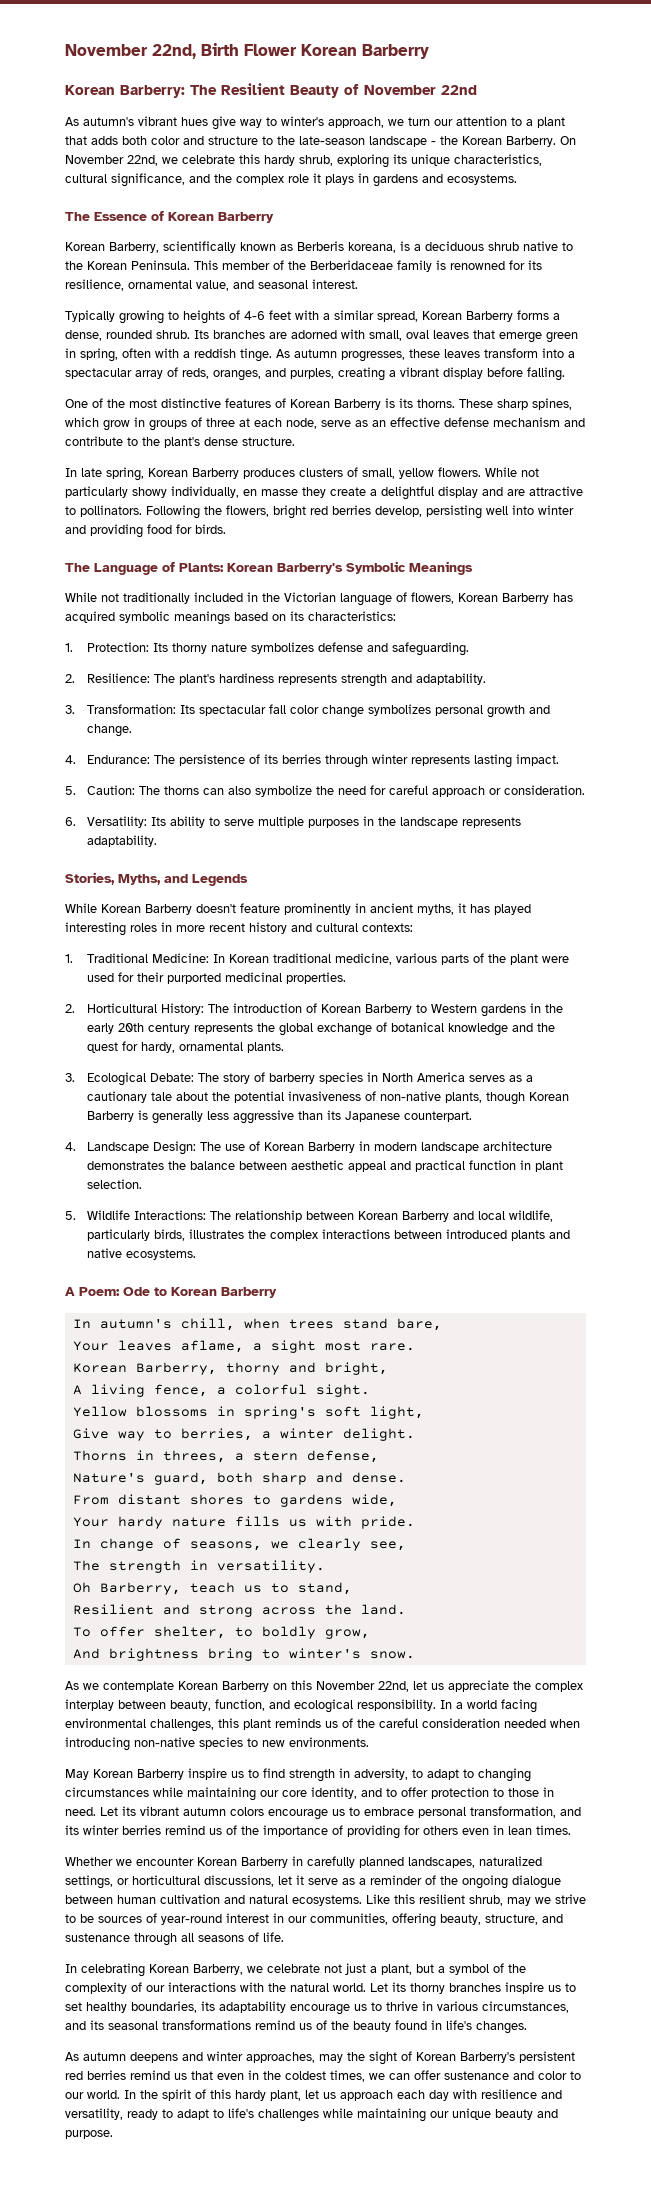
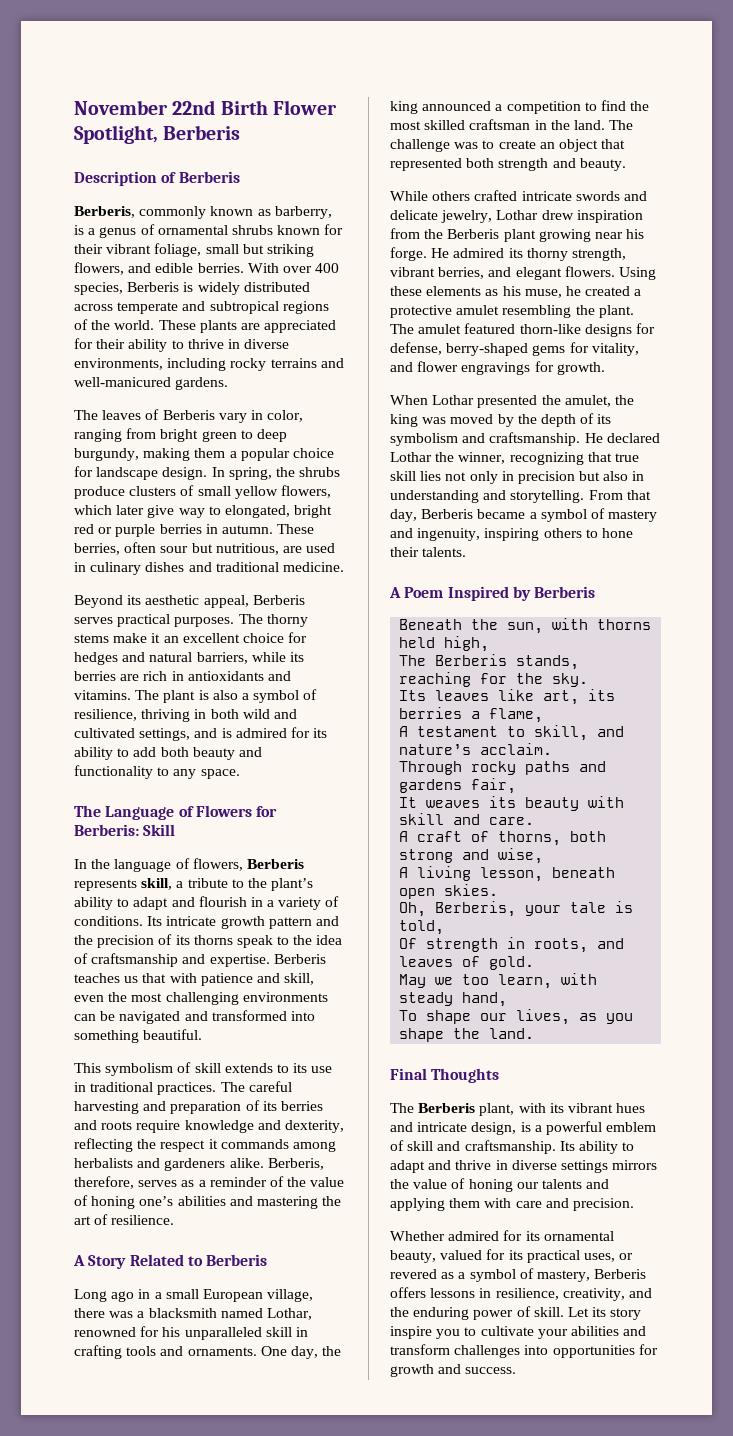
- November 22nd, Birth Flower Korean Barberry
- Korean Barberry: The Resilient Beauty of November 22nd
- As autumn's vibrant hues give way to winter's approach, we turn our attention to a plant that adds both color and structure to the late-season landscape - the Korean Barberry. On November 22nd, we celebrate this hardy shrub, exploring its unique characteristics, cultural significance, and the complex role it plays in gardens and ecosystems.
- The Essence of Korean Barberry
- Korean Barberry, scientifically known as Berberis koreana, is a deciduous shrub native to the Korean Peninsula. This member of the Berberidaceae family is renowned for its resilience, ornamental value, and seasonal interest.
- Typically growing to heights of 4-6 feet with a similar spread, Korean Barberry forms a dense, rounded shrub. Its branches are adorned with small, oval leaves that emerge green in spring, often with a reddish tinge. As autumn progresses, these leaves transform into a spectacular array of reds, oranges, and purples, creating a vibrant display before falling.
- One of the most distinctive features of Korean Barberry is its thorns. These sharp spines, which grow in groups of three at each node, serve as an effective defense mechanism and contribute to the plant's dense structure.
- In late spring, Korean Barberry produces clusters of small, yellow flowers. While not particularly showy individually, en masse they create a delightful display and are attractive to pollinators. Following the flowers, bright red berries develop, persisting well into winter and providing food for birds.
- The Language of Plants: Korean Barberry's Symbolic Meanings
- While not traditionally included in the Victorian language of flowers, Korean Barberry has acquired symbolic meanings based on its characteristics:
- 1. Protection: Its thorny nature symbolizes defense and safeguarding.
- 2. Resilience: The plant's hardiness represents strength and adaptability.
- 3. Transformation: Its spectacular fall color change symbolizes personal growth and change.
- 4. Endurance: The persistence of its berries through winter represents lasting impact.
- 5. Caution: The thorns can also symbolize the need for careful approach or consideration.
- 6. Versatility: Its ability to serve multiple purposes in the landscape represents adaptability.
- Stories, Myths, and Legends
- While Korean Barberry doesn't feature prominently in ancient myths, it has played interesting roles in more recent history and cultural contexts:
- 1. Traditional Medicine: In Korean traditional medicine, various parts of the plant were used for their purported medicinal properties.
- 2. Horticultural History: The introduction of Korean Barberry to Western gardens in the early 20th century represents the global exchange of botanical knowledge and the quest for hardy, ornamental plants.
- 3. Ecological Debate: The story of barberry species in North America serves as a cautionary tale about the potential invasiveness of non-native plants, though Korean Barberry is generally less aggressive than its Japanese counterpart.
- 4. Landscape Design: The use of Korean Barberry in modern landscape architecture demonstrates the balance between aesthetic appeal and practical function in plant selection.
- 5. Wildlife Interactions: The relationship between Korean Barberry and local wildlife, particularly birds, illustrates the complex interactions between introduced plants and native ecosystems.
- A Poem: Ode to Korean Barberry
- In autumn's chill, when trees stand bare,
- Your leaves aflame, a sight most rare.
- Korean Barberry, thorny and bright,
- A living fence, a colorful sight.
- Yellow blossoms in spring's soft light,
- Give way to berries, a winter delight.
- Thorns in threes, a stern defense,
- Nature's guard, both sharp and dense.
- From distant shores to gardens wide,
- Your hardy nature fills us with pride.
- In change of seasons, we clearly see,
- The strength in versatility.
- Oh Barberry, teach us to stand,
- Resilient and strong across the land.
- To offer shelter, to boldly grow,
- And brightness bring to winter's snow.
- As we contemplate Korean Barberry on this November 22nd, let us appreciate the complex interplay between beauty, function, and ecological responsibility. In a world facing environmental challenges, this plant reminds us of the careful consideration needed when introducing non-native species to new environments.
- May Korean Barberry inspire us to find strength in adversity, to adapt to changing circumstances while maintaining our core identity, and to offer protection to those in need. Let its vibrant autumn colors encourage us to embrace personal transformation, and its winter berries remind us of the importance of providing for others even in lean times.
- Whether we encounter Korean Barberry in carefully planned landscapes, naturalized settings, or horticultural discussions, let it serve as a reminder of the ongoing dialogue between human cultivation and natural ecosystems. Like this resilient shrub, may we strive to be sources of year-round interest in our communities, offering beauty, structure, and sustenance through all seasons of life.
- In celebrating Korean Barberry, we celebrate not just a plant, but a symbol of the complexity of our interactions with the natural world. Let its thorny branches inspire us to set healthy boundaries, its adaptability encourage us to thrive in various circumstances, and its seasonal transformations remind us of the beauty found in life's changes.
- As autumn deepens and winter approaches, may the sight of Korean Barberry's persistent red berries remind us that even in the coldest times, we can offer sustenance and color to our world. In the spirit of this hardy plant, let us approach each day with resilience and versatility, ready to adapt to life's challenges while maintaining our unique beauty and purpose.
+ November 22nd Birth Flower Spotlight, Berberis
+ Description of Berberis
+ Berberis, commonly known as barberry, is a genus of ornamental shrubs known for their vibrant foliage, small but striking flowers, and edible berries. With over 400 species, Berberis is widely distributed across temperate and subtropical regions of the world. These plants are appreciated for their ability to thrive in diverse environments, including rocky terrains and well-manicured gardens.
+ The leaves of Berberis vary in color, ranging from bright green to deep burgundy, making them a popular choice for landscape design. In spring, the shrubs produce clusters of small yellow flowers, which later give way to elongated, bright red or purple berries in autumn. These berries, often sour but nutritious, are used in culinary dishes and traditional medicine.
+ Beyond its aesthetic appeal, Berberis serves practical purposes. The thorny stems make it an excellent choice for hedges and natural barriers, while its berries are rich in antioxidants and vitamins. The plant is also a symbol of resilience, thriving in both wild and cultivated settings, and is admired for its ability to add both beauty and functionality to any space.
+ The Language of Flowers for Berberis: Skill
+ In the language of flowers, Berberis represents skill, a tribute to the plant’s ability to adapt and flourish in a variety of conditions. Its intricate growth pattern and the precision of its thorns speak to the idea of craftsmanship and expertise. Berberis teaches us that with patience and skill, even the most challenging environments can be navigated and transformed into something beautiful.
+ This symbolism of skill extends to its use in traditional practices. The careful harvesting and preparation of its berries and roots require knowledge and dexterity, reflecting the respect it commands among herbalists and gardeners alike. Berberis, therefore, serves as a reminder of the value of honing one’s abilities and mastering the art of resilience.
+ A Story Related to Berberis
+ Long ago in a small European village, there was a blacksmith named Lothar, renowned for his unparalleled skill in crafting tools and ornaments. One day, the king announced a competition to find the most skilled craftsman in the land. The challenge was to create an object that represented both strength and beauty.
+ While others crafted intricate swords and delicate jewelry, Lothar drew inspiration from the Berberis plant growing near his forge. He admired its thorny strength, vibrant berries, and elegant flowers. Using these elements as his muse, he created a protective amulet resembling the plant. The amulet featured thorn-like designs for defense, berry-shaped gems for vitality, and flower engravings for growth.
+ When Lothar presented the amulet, the king was moved by the depth of its symbolism and craftsmanship. He declared Lothar the winner, recognizing that true skill lies not only in precision but also in understanding and storytelling. From that day, Berberis became a symbol of mastery and ingenuity, inspiring others to hone their talents.
+ A Poem Inspired by Berberis
+ Beneath the sun, with thorns held high,
+ The Berberis stands, reaching for the sky.
+ Its leaves like art, its berries a flame,
+ A testament to skill, and nature’s acclaim.
+ Through rocky paths and gardens fair,
+ It weaves its beauty with skill and care.
+ A craft of thorns, both strong and wise,
+ A living lesson, beneath open skies.
+ Oh, Berberis, your tale is told,
+ Of strength in roots, and leaves of gold.
+ May we too learn, with steady hand,
+ To shape our lives, as you shape the land.
+ Final Thoughts
+ The Berberis plant, with its vibrant hues and intricate design, is a powerful emblem of skill and craftsmanship. Its ability to adapt and thrive in diverse settings mirrors the value of honing our talents and applying them with care and precision.
+ Whether admired for its ornamental beauty, valued for its practical uses, or revered as a symbol of mastery, Berberis offers lessons in resilience, creativity, and the enduring power of skill. Let its story inspire you to cultivate your abilities and transform challenges into opportunities for growth and success.

